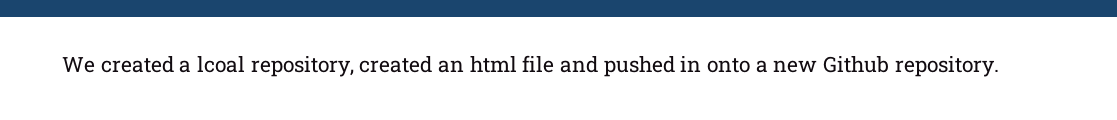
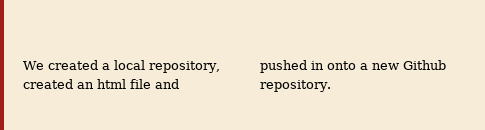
- We created a lcoal repository, created an html file and pushed in onto a new Github repository.
+ We created a local repository, created an html file and pushed in onto a new Github repository.

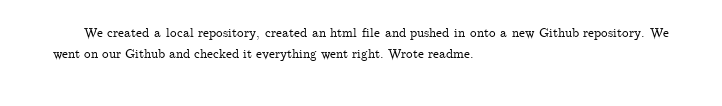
+ We went on our Github and checked it everything went right. Wrote readme.

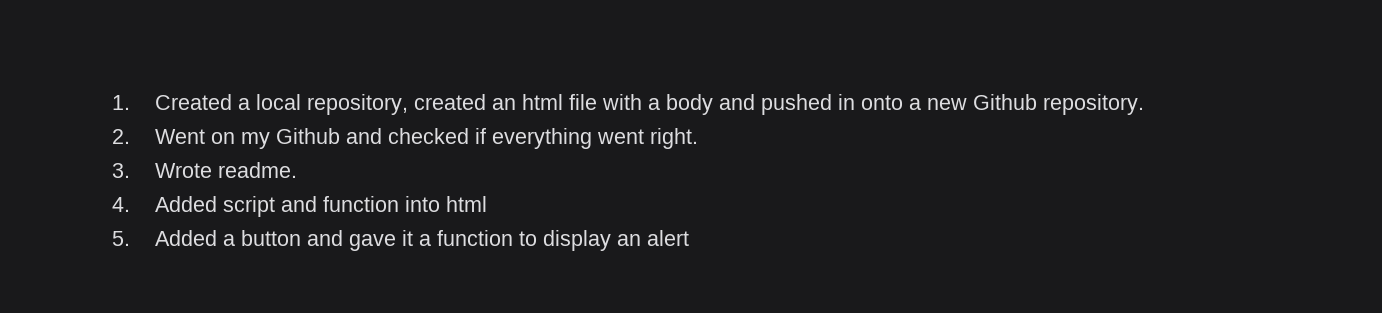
- We created a local repository, created an html file and pushed in onto a new Github repository. We went on our Github and checked it everything went right. Wrote readme.
+ 1. Created a local repository, created an html file with a body and pushed in onto a new Github repository.
+ 2. Went on my Github and checked if everything went right.
+ 3. Wrote readme.
+ 4. Added script and function into html
+ 5. Added a button and gave it a function to display an alert

